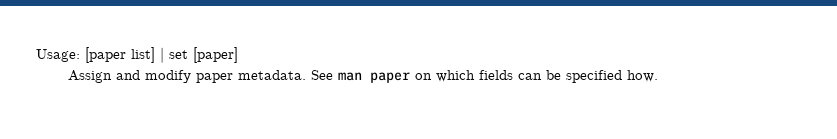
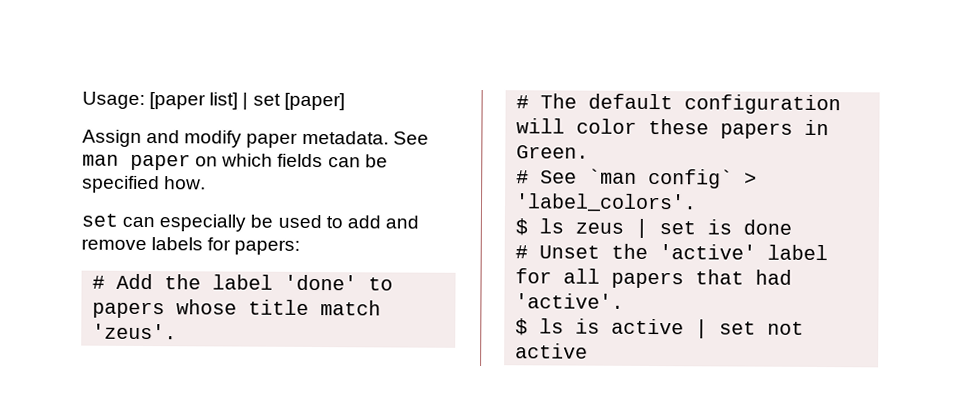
+ set can especially be used to add and remove labels for papers:
+ # Add the label 'done' to papers whose title match 'zeus'.
+ # The default configuration will color these papers in Green.
+ # See `man config` > 'label_colors'.
+ $ ls zeus | set is done
+ # Unset the 'active' label for all papers that had 'active'.
+ $ ls is active | set not active

